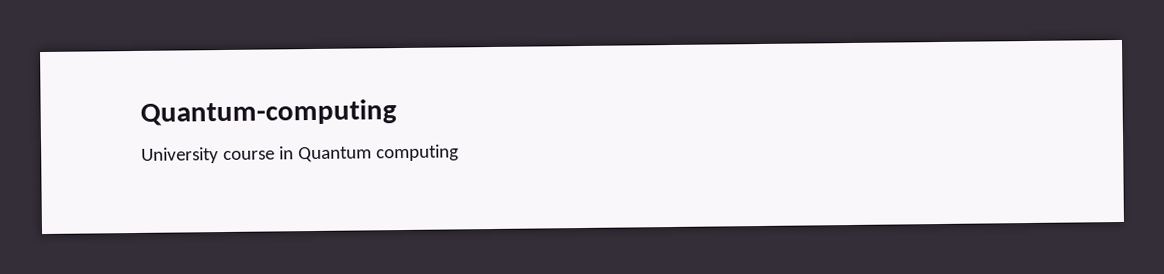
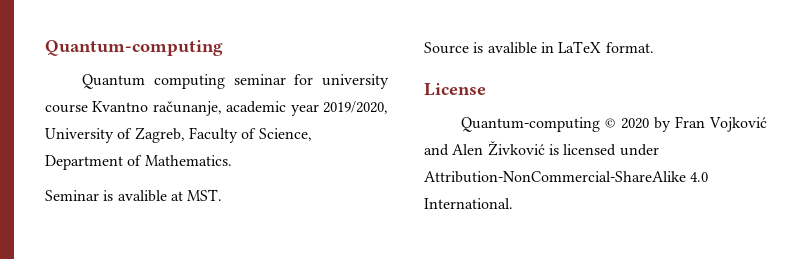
- University course in Quantum computing
+ Quantum computing seminar for university course Kvantno računanje, academic year 2019/2020, University of Zagreb, Faculty of Science, Department of Mathematics.
+ Seminar is avalible at MST.
+ Source is avalible in LaTeX format.
+ License
+ Quantum-computing © 2020 by Fran Vojković and Alen Živković is licensed under Attribution-NonCommercial-ShareAlike 4.0 International.

